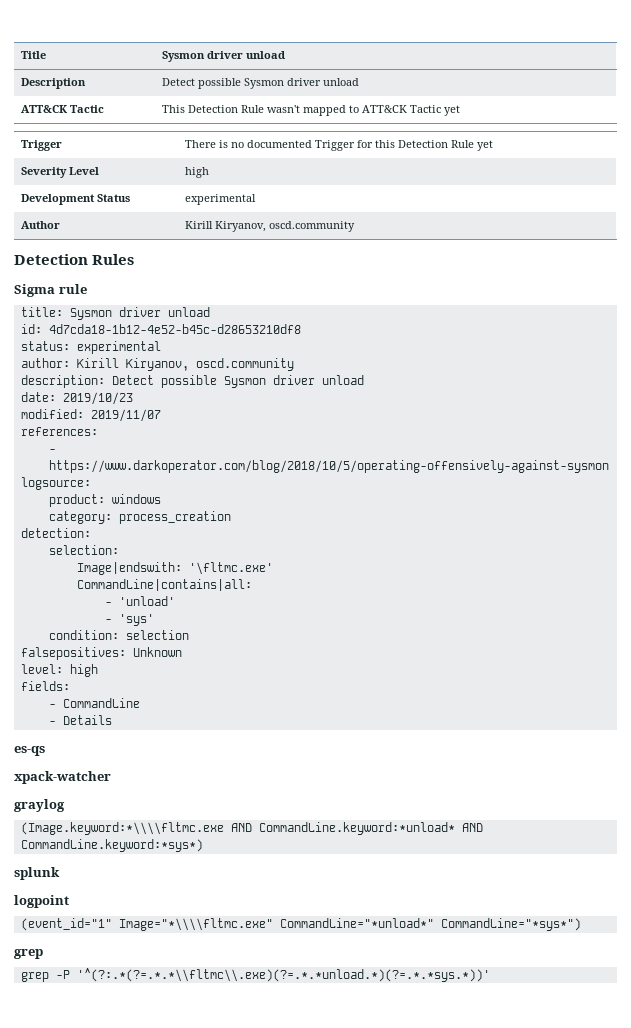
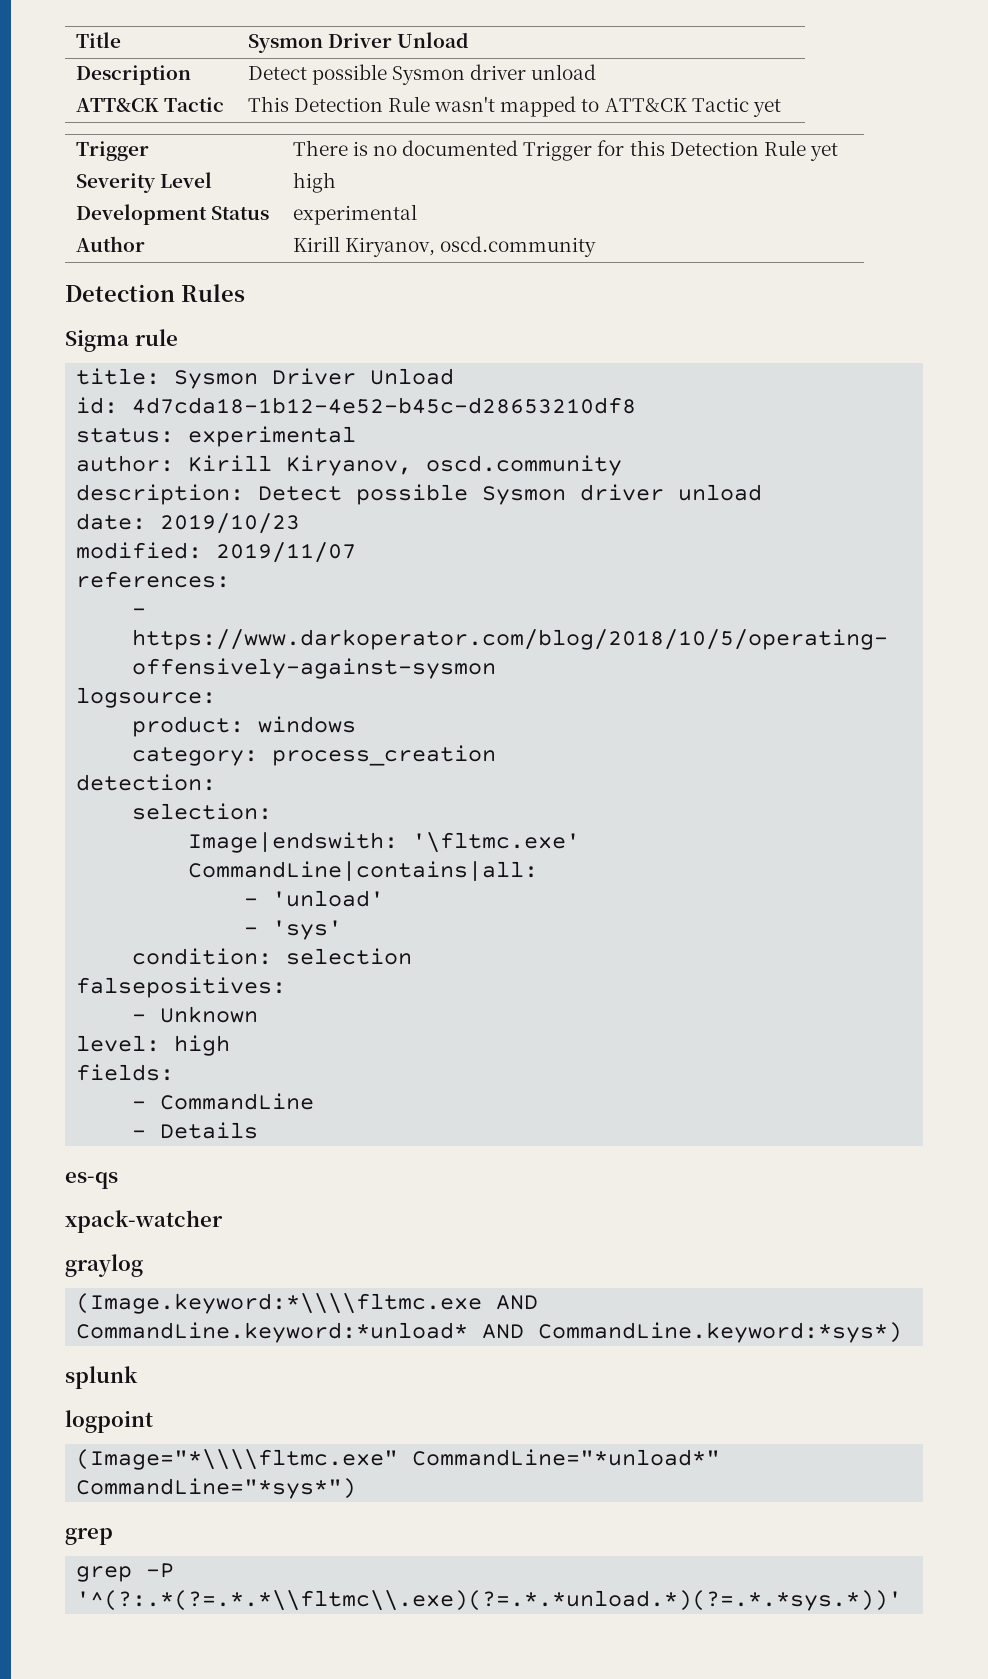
- Title | Sysmon driver unload
+ Title | Sysmon Driver Unload
- title: Sysmon driver unload
+ title: Sysmon Driver Unload
- falsepositives: Unknown
+ falsepositives:
+ - Unknown
- (event_id="1" Image="*\\\\fltmc.exe" CommandLine="*unload*" CommandLine="*sys*")
+ (Image="*\\\\fltmc.exe" CommandLine="*unload*" CommandLine="*sys*")

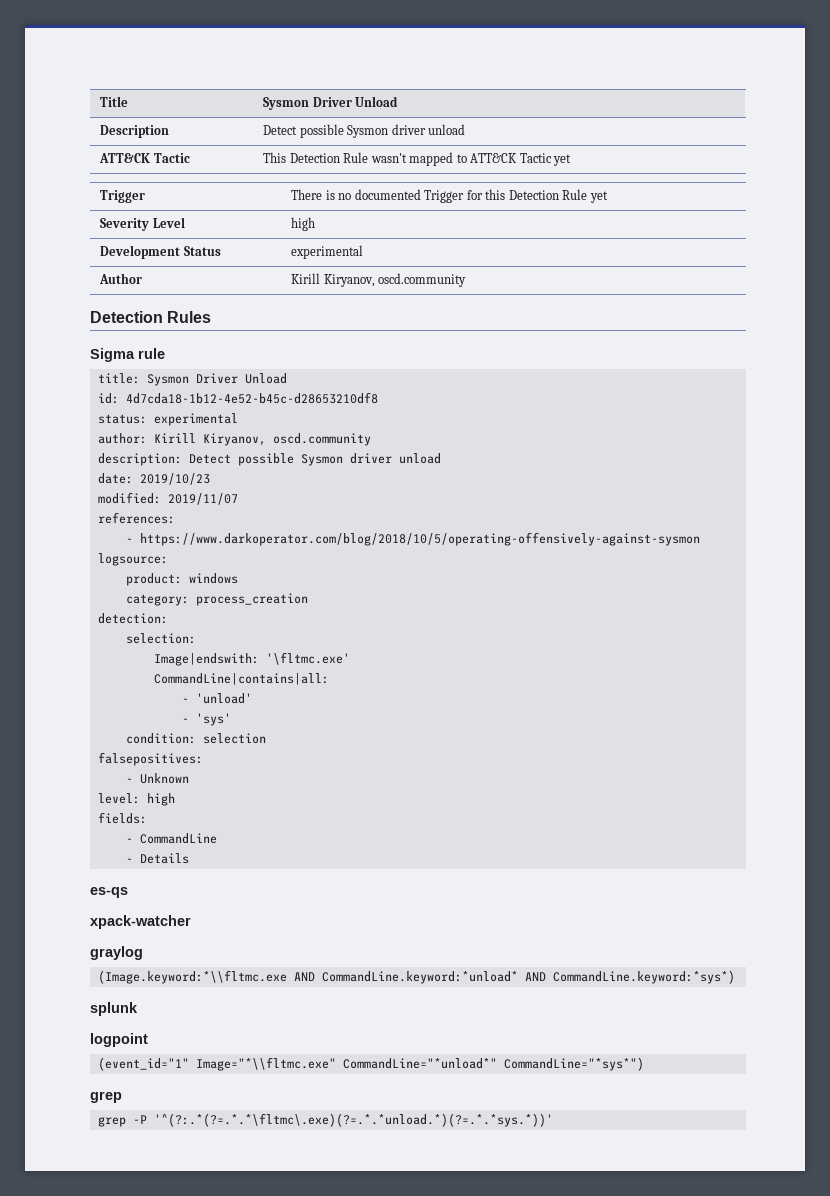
- (Image.keyword:*\\\\fltmc.exe AND CommandLine.keyword:*unload* AND CommandLine.keyword:*sys*)
+ (Image.keyword:*\\fltmc.exe AND CommandLine.keyword:*unload* AND CommandLine.keyword:*sys*)
- (Image="*\\\\fltmc.exe" CommandLine="*unload*" CommandLine="*sys*")
+ (event_id="1" Image="*\\fltmc.exe" CommandLine="*unload*" CommandLine="*sys*")
- grep -P '^(?:.*(?=.*.*\\fltmc\\.exe)(?=.*.*unload.*)(?=.*.*sys.*))'
+ grep -P '^(?:.*(?=.*.*\fltmc\.exe)(?=.*.*unload.*)(?=.*.*sys.*))'

